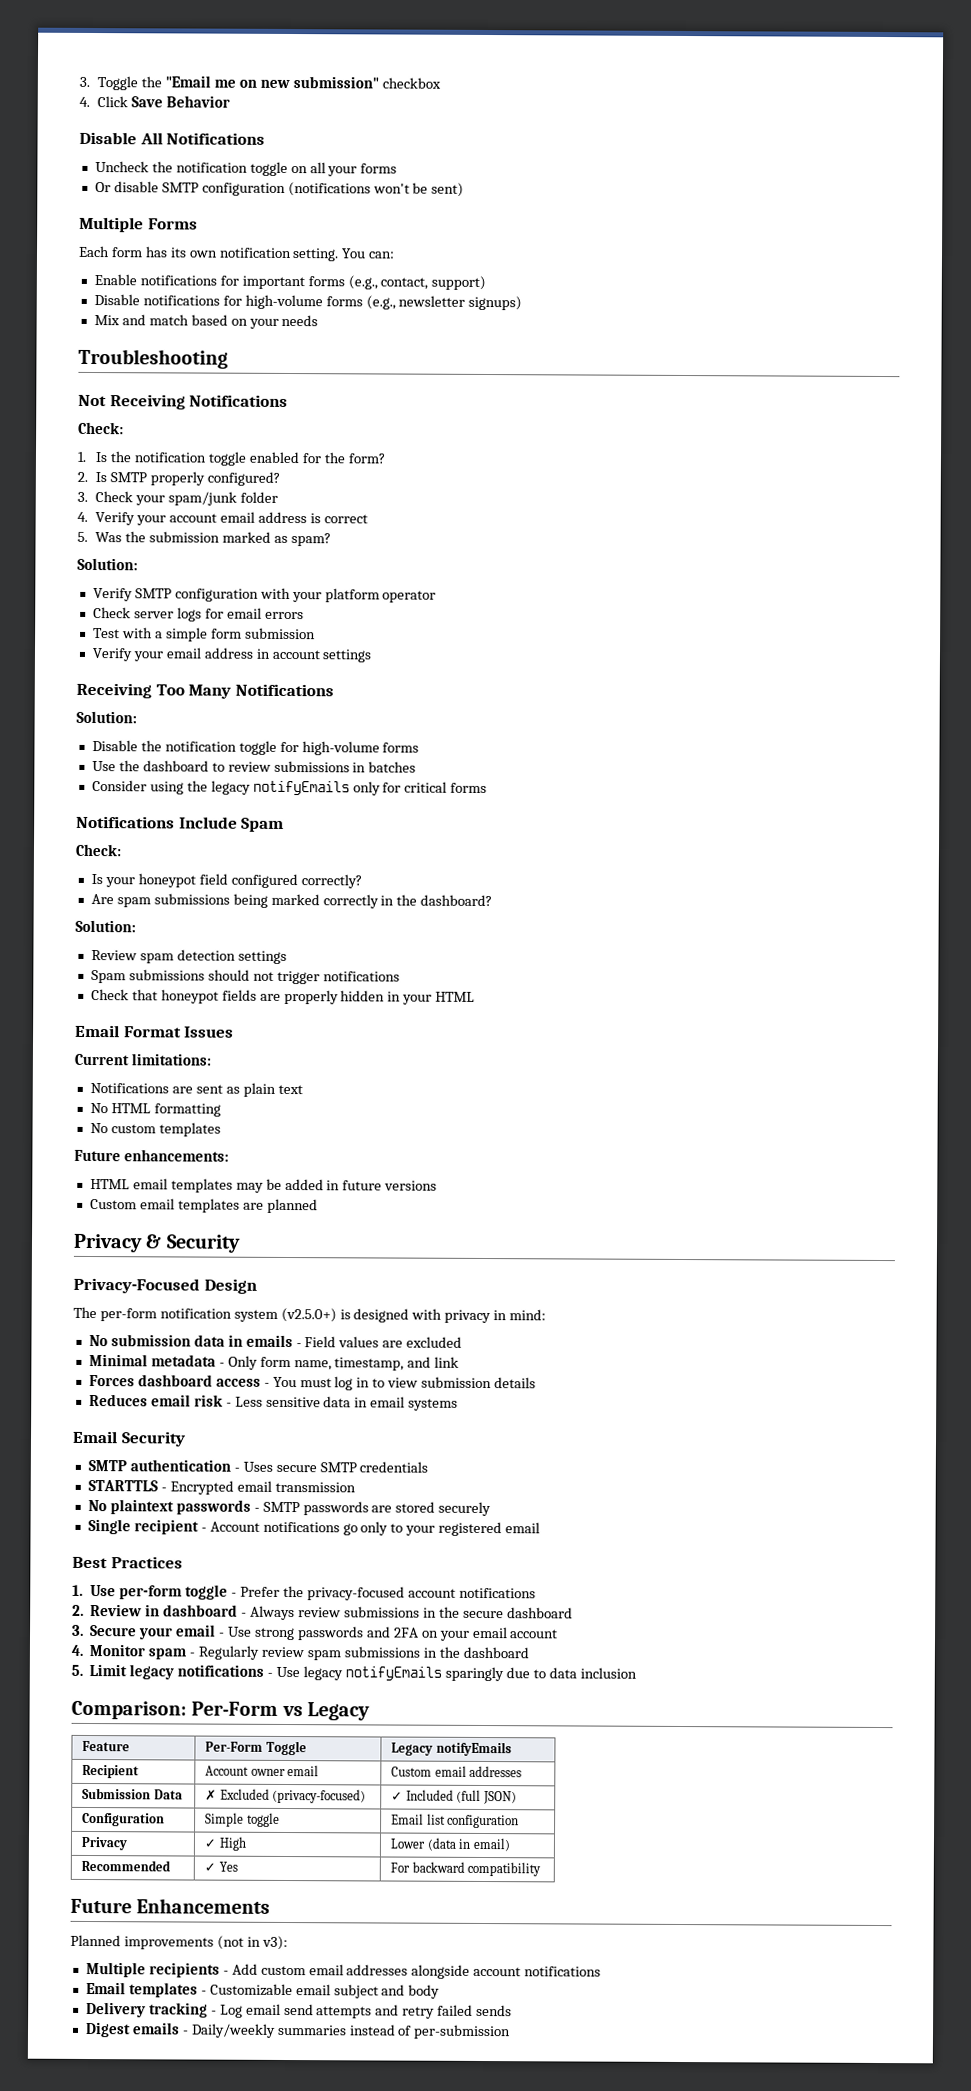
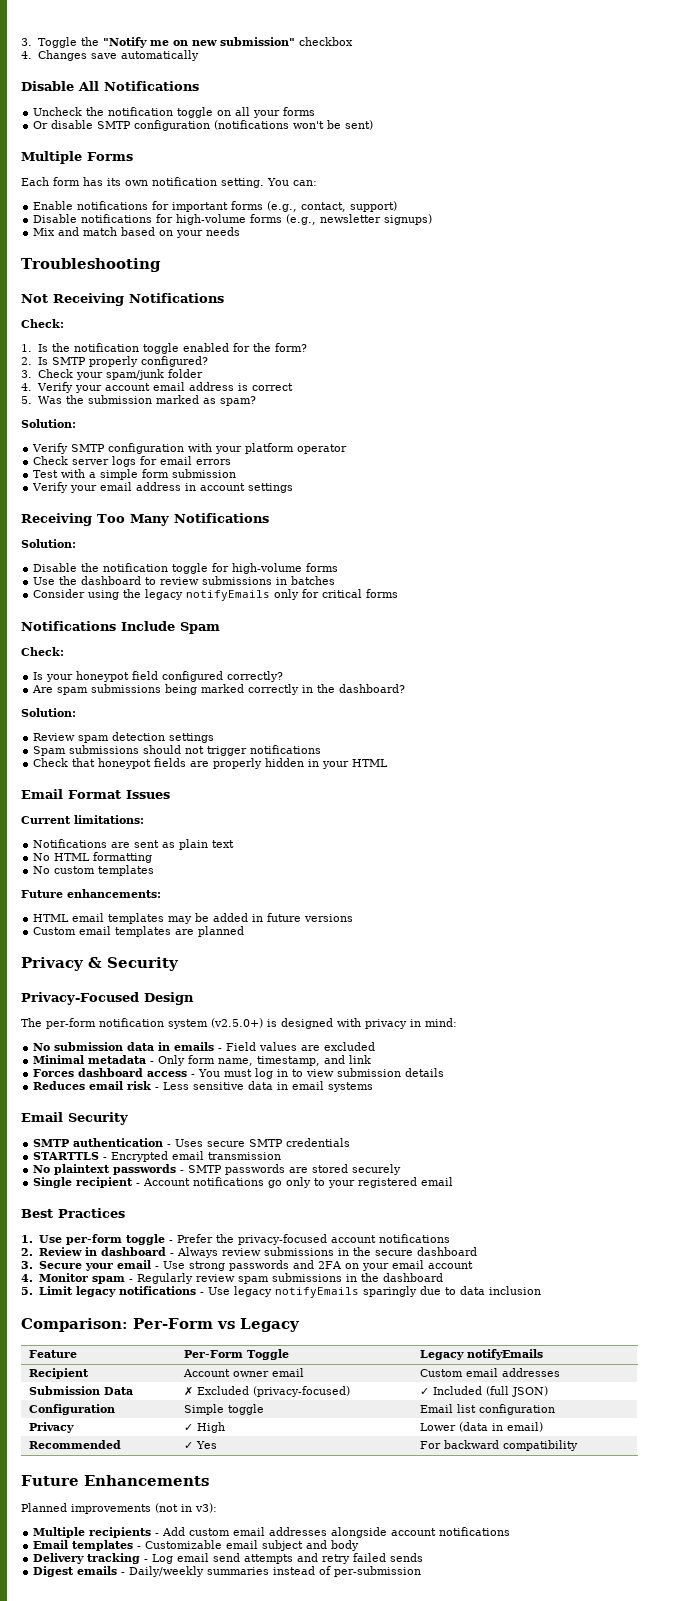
- 3. Toggle the "Email me on new submission" checkbox
+ 3. Toggle the "Notify me on new submission" checkbox
- 4. Click Save Behavior
+ 4. Changes save automatically

